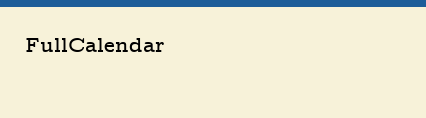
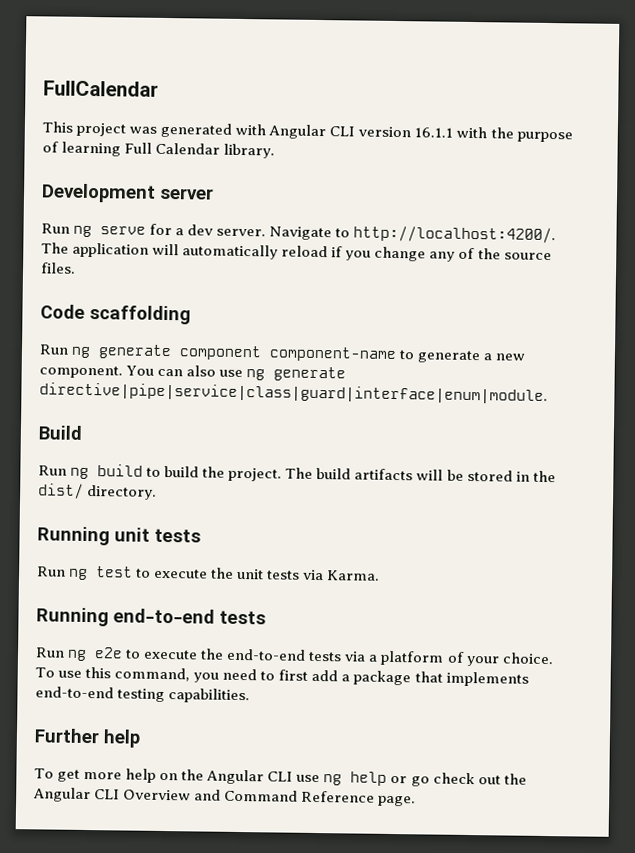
+ This project was generated with Angular CLI version 16.1.1 with the purpose of learning Full Calendar library.
+ Development server
+ Run ng serve for a dev server. Navigate to http://localhost:4200/. The application will automatically reload if you change any of the source files.
+ Code scaffolding
+ Run ng generate component component-name to generate a new component. You can also use ng generate directive|pipe|service|class|guard|interface|enum|module.
+ Build
+ Run ng build to build the project. The build artifacts will be stored in the dist/ directory.
+ Running unit tests
+ Run ng test to execute the unit tests via Karma.
+ Running end-to-end tests
+ Run ng e2e to execute the end-to-end tests via a platform of your choice. To use this command, you need to first add a package that implements end-to-end testing capabilities.
+ Further help
+ To get more help on the Angular CLI use ng help or go check out the Angular CLI Overview and Command Reference page.

